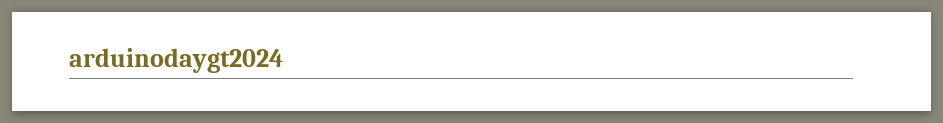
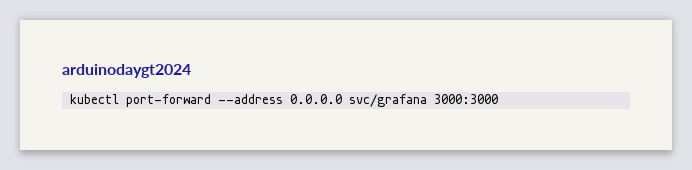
+ kubectl port-forward --address 0.0.0.0 svc/grafana 3000:3000

